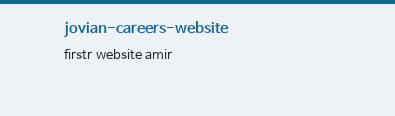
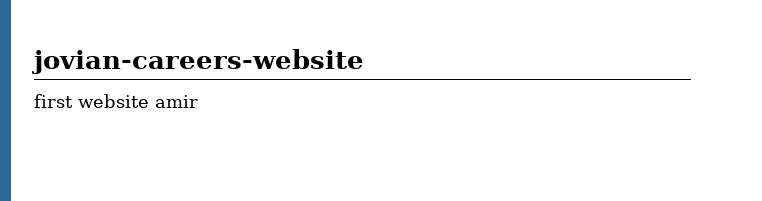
- firstr website amir
+ first website amir

